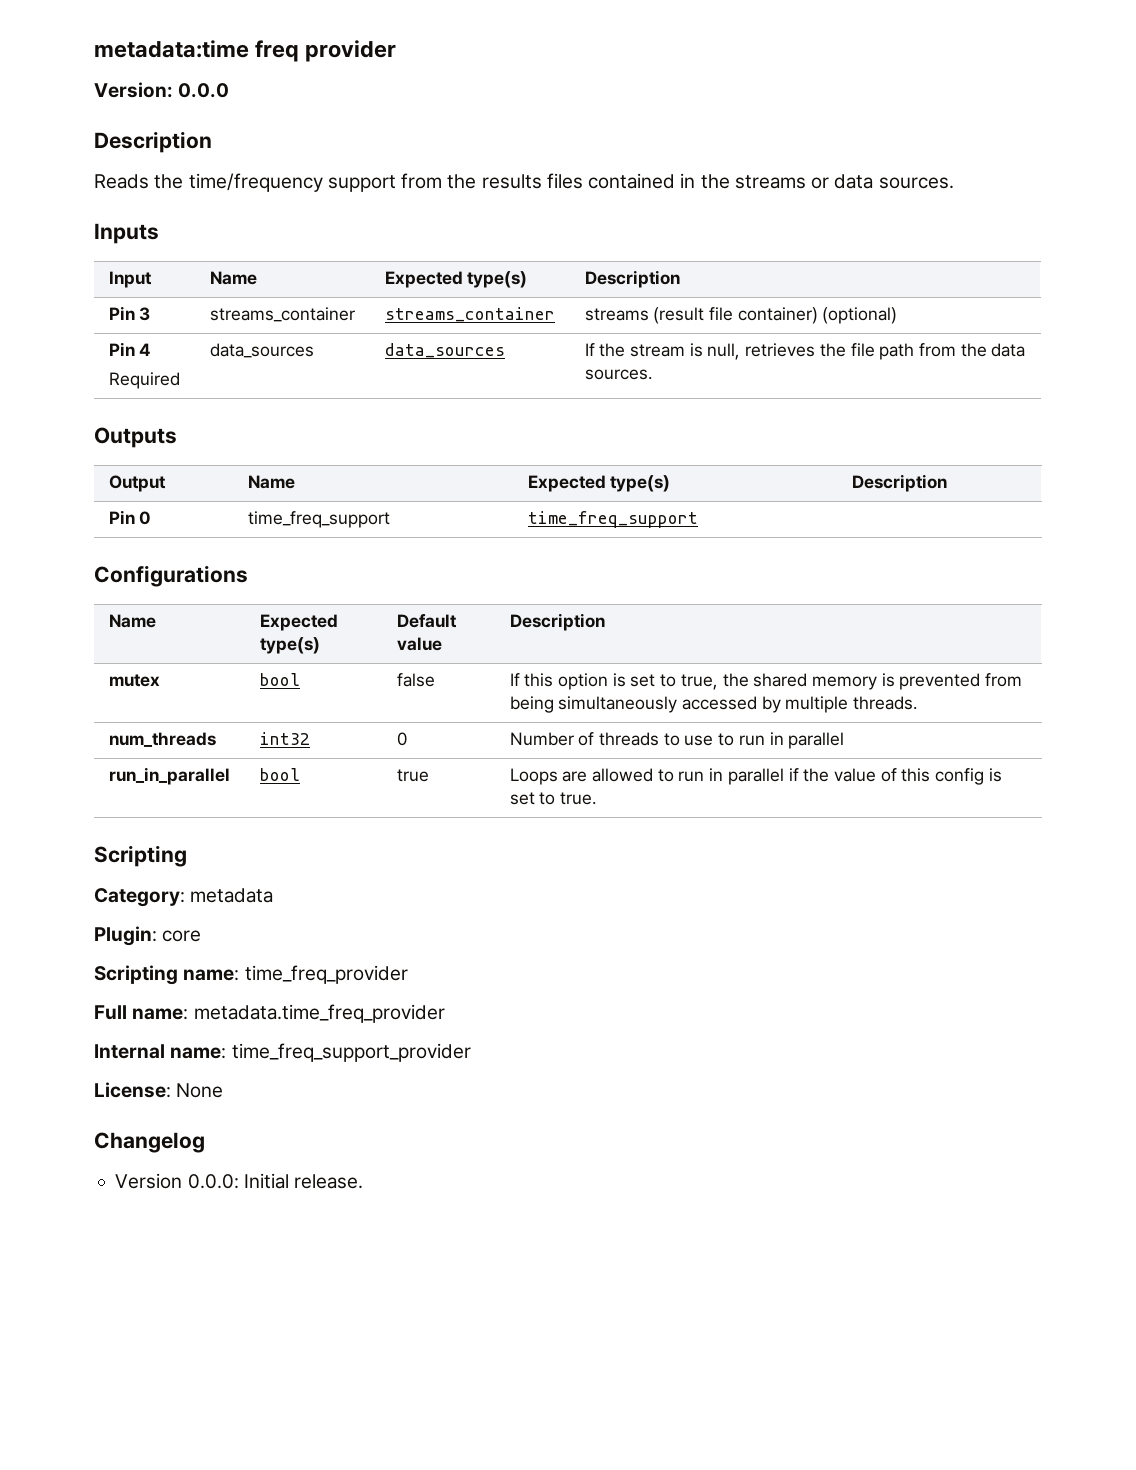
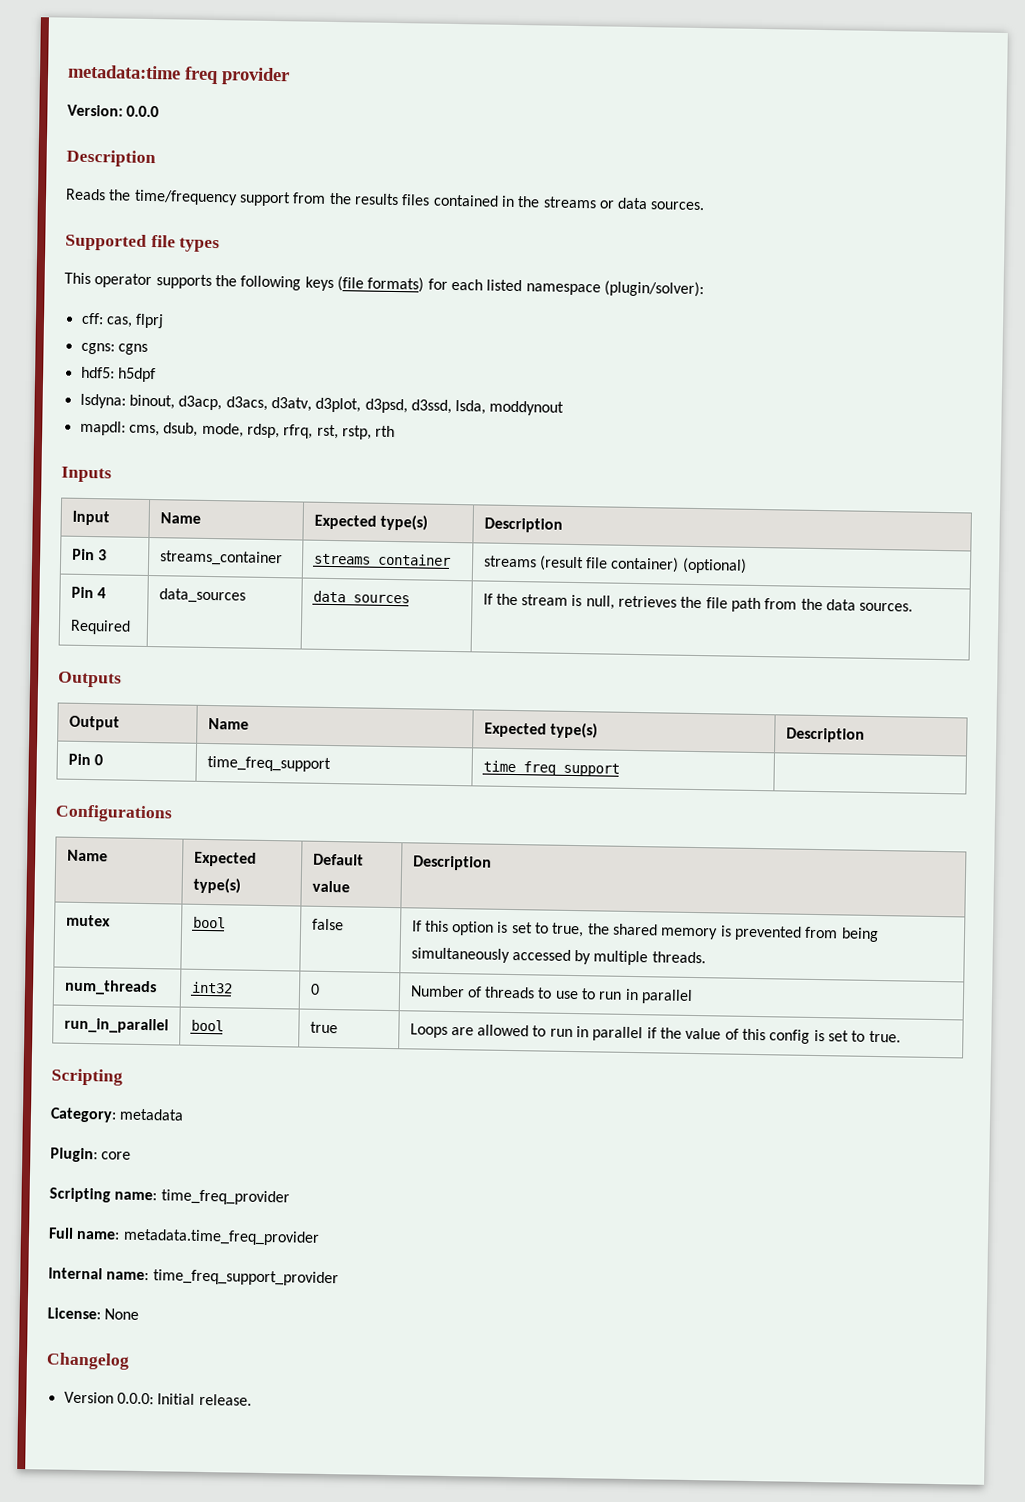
+ Supported file types
+ This operator supports the following keys (file formats) for each listed namespace (plugin/solver):
+ cff: cas, flprj
+ cgns: cgns
+ hdf5: h5dpf
+ lsdyna: binout, d3acp, d3acs, d3atv, d3plot, d3psd, d3ssd, lsda, moddynout
+ mapdl: cms, dsub, mode, rdsp, rfrq, rst, rstp, rth

